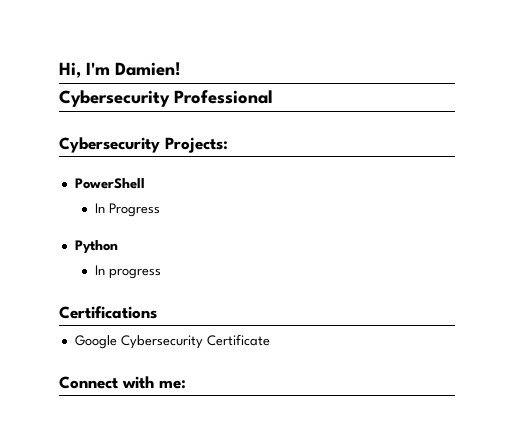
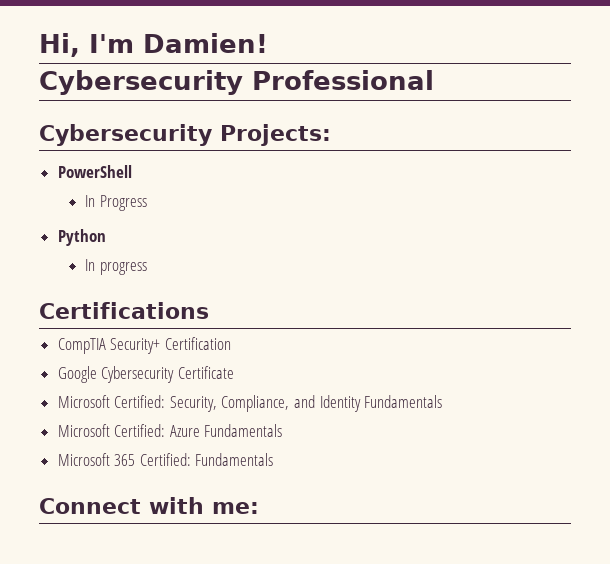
+ CompTIA Security+ Certification
+ Microsoft Certified: Security, Compliance, and Identity Fundamentals
+ Microsoft Certified: Azure Fundamentals
+ Microsoft 365 Certified: Fundamentals

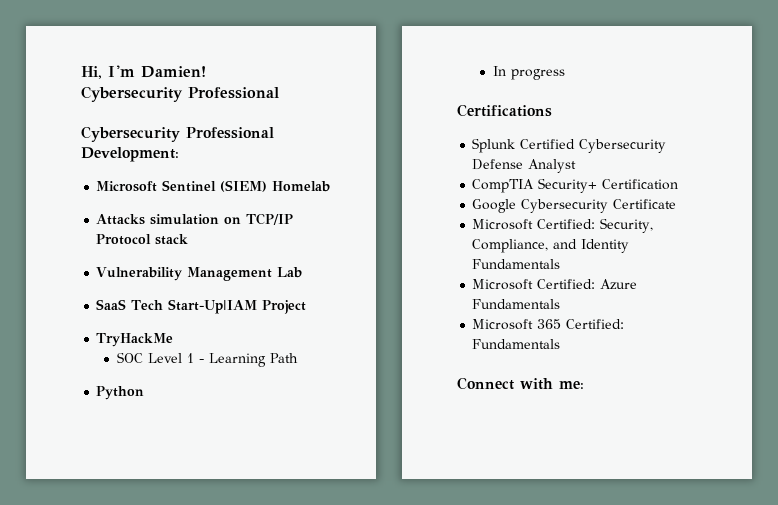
- Cybersecurity Projects:
- PowerShell
- In Progress
+ Cybersecurity Professional Development:
+ Microsoft Sentinel (SIEM) Homelab
+ Attacks simulation on TCP/IP Protocol stack
+ Vulnerability Management Lab
+ SaaS Tech Start-Up|IAM Project
+ TryHackMe
+ SOC Level 1 - Learning Path
+ Splunk Certified Cybersecurity Defense Analyst

